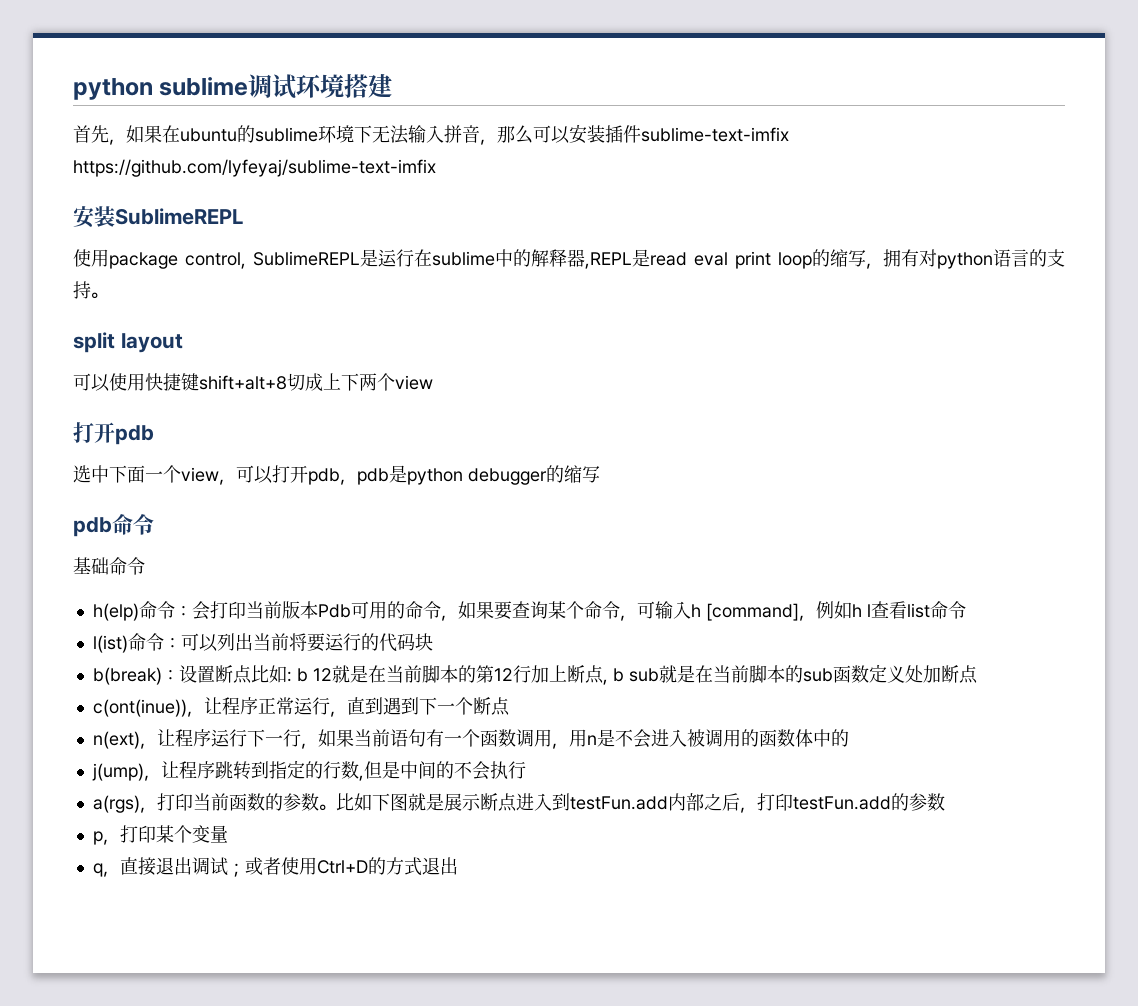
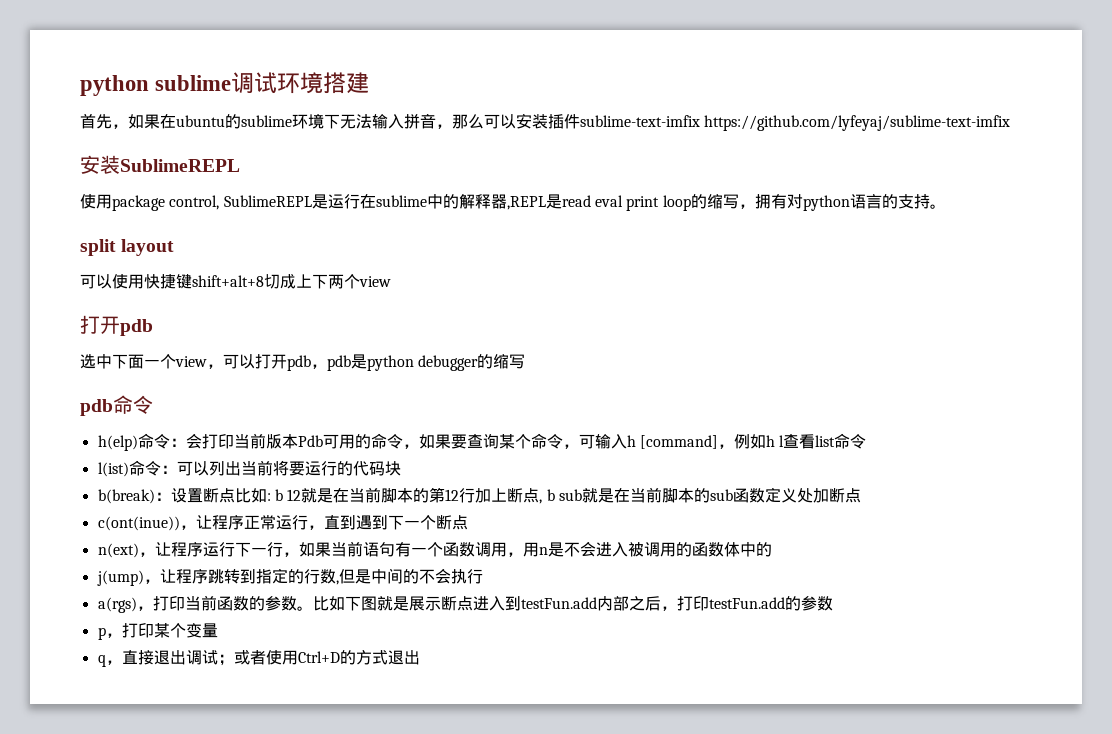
- 基础命令

